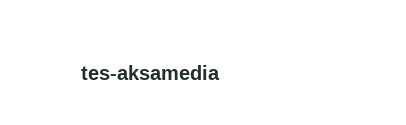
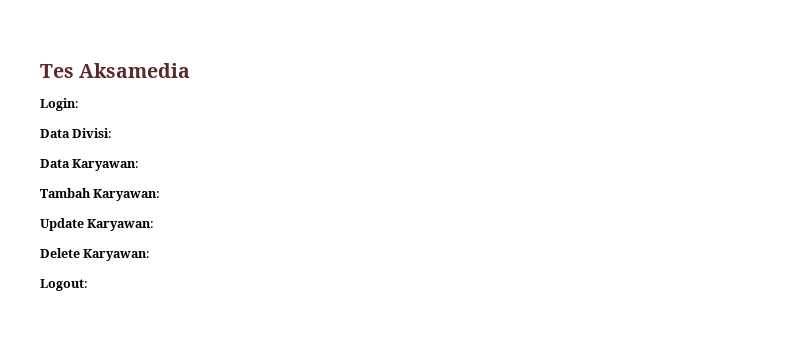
- tes-aksamedia
+ Tes Aksamedia
+ Login:
+ Data Divisi:
+ Data Karyawan:
+ Tambah Karyawan:
+ Update Karyawan:
+ Delete Karyawan:
+ Logout:

